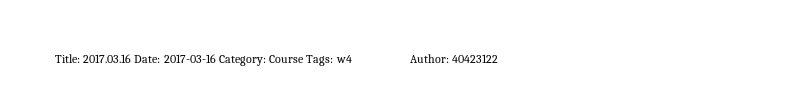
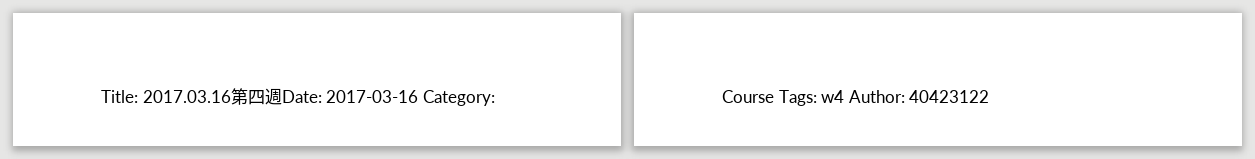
- Title: 2017.03.16 Date: 2017-03-16 Category: Course Tags: w4 Author: 40423122
+ Title: 2017.03.16第四週Date: 2017-03-16 Category: Course Tags: w4 Author: 40423122

